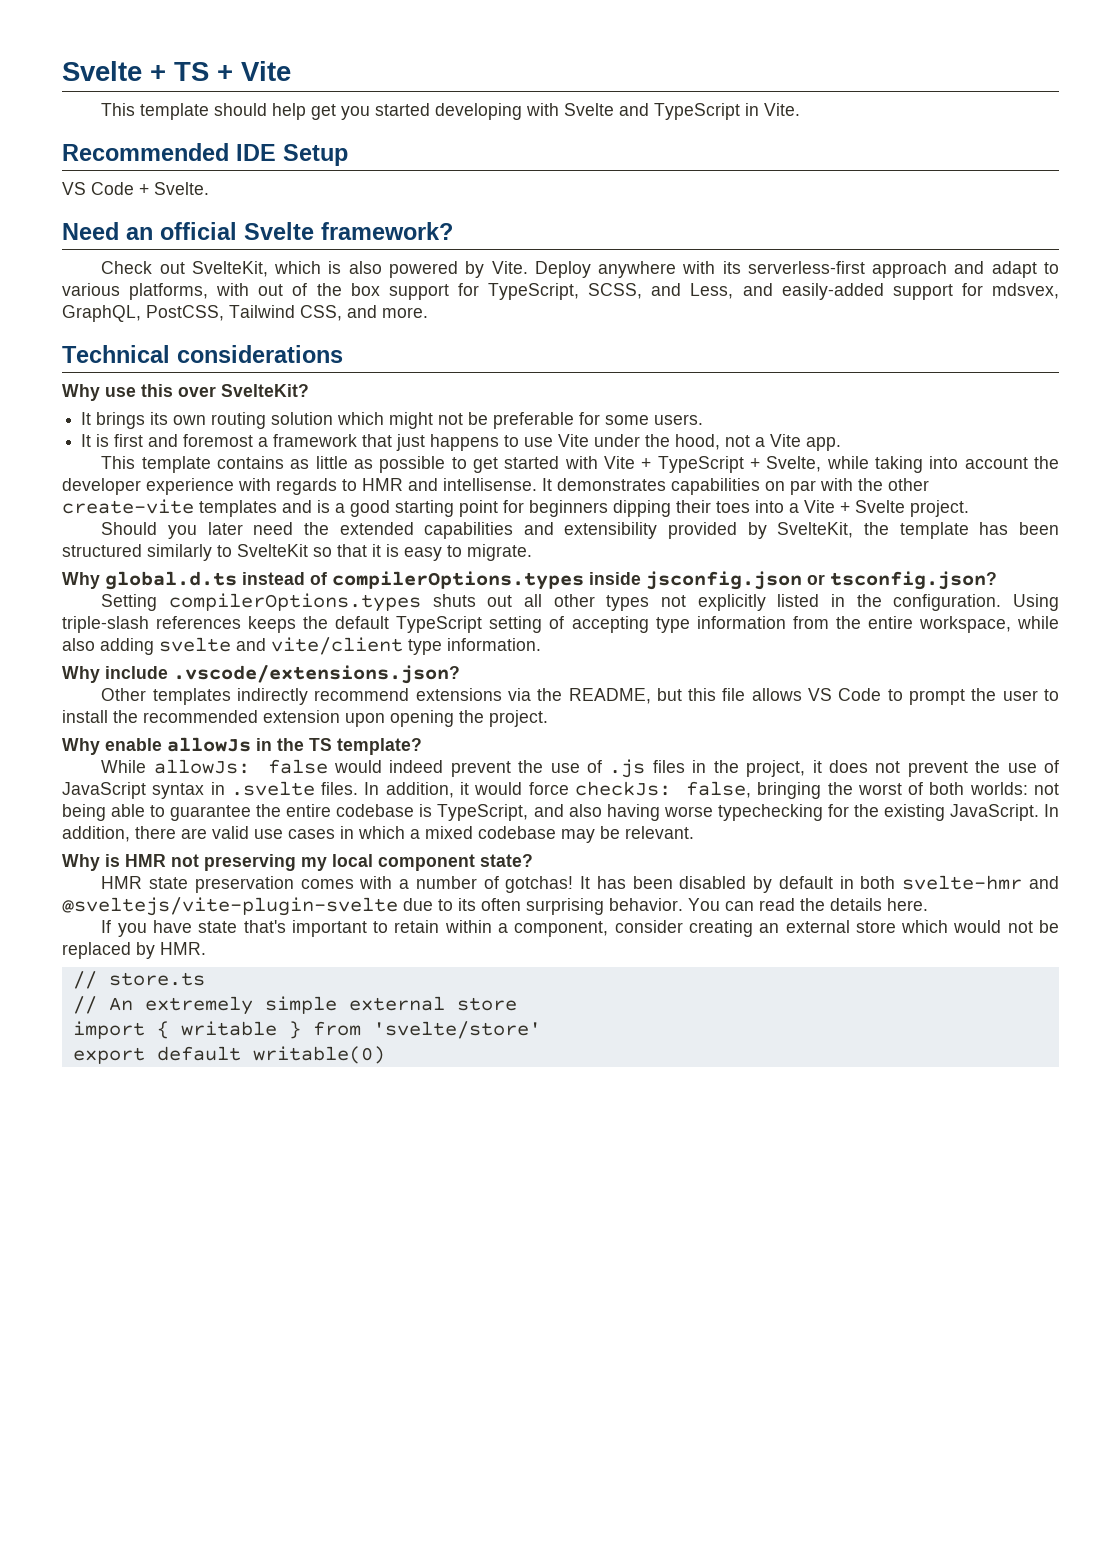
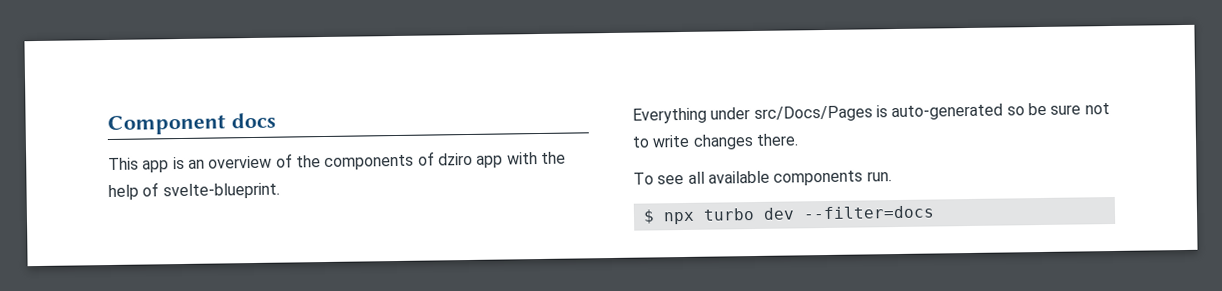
- Svelte + TS + Vite
- This template should help get you started developing with Svelte and TypeScript in Vite.
- Recommended IDE Setup
- VS Code + Svelte.
- Need an official Svelte framework?
- Check out SvelteKit, which is also powered by Vite. Deploy anywhere with its serverless-first approach and adapt to various platforms, with out of the box support for TypeScript, SCSS, and Less, and easily-added support for mdsvex, GraphQL, PostCSS, Tailwind CSS, and more.
- Technical considerations
- Why use this over SvelteKit?
- It brings its own routing solution which might not be preferable for some users.
- It is first and foremost a framework that just happens to use Vite under the hood, not a Vite app.
- This template contains as little as possible to get started with Vite + TypeScript + Svelte, while taking into account the developer experience with regards to HMR and intellisense. It demonstrates capabilities on par with the other create-vite templates and is a good starting point for beginners dipping their toes into a Vite + Svelte project.
- Should you later need the extended capabilities and extensibility provided by SvelteKit, the template has been structured similarly to SvelteKit so that it is easy to migrate.
- Why global.d.ts instead of compilerOptions.types inside jsconfig.json or tsconfig.json?
- Setting compilerOptions.types shuts out all other types not explicitly listed in the configuration. Using triple-slash references keeps the default TypeScript setting of accepting type information from the entire workspace, while also adding svelte and vite/client type information.
- Why include .vscode/extensions.json?
- Other templates indirectly recommend extensions via the README, but this file allows VS Code to prompt the user to install the recommended extension upon opening the project.
- Why enable allowJs in the TS template?
- While allowJs: false would indeed prevent the use of .js files in the project, it does not prevent the use of JavaScript syntax in .svelte files. In addition, it would force checkJs: false, bringing the worst of both worlds: not being able to guarantee the entire codebase is TypeScript, and also having worse typechecking for the existing JavaScript. In addition, there are valid use cases in which a mixed codebase may be relevant.
- Why is HMR not preserving my local component state?
- HMR state preservation comes with a number of gotchas! It has been disabled by default in both svelte-hmr and @sveltejs/vite-plugin-svelte due to its often surprising behavior. You can read the details here.
- If you have state that's important to retain within a component, consider creating an external store which would not be replaced by HMR.
- // store.ts
- // An extremely simple external store
- import { writable } from 'svelte/store'
- export default writable(0)
+ Component docs
+ This app is an overview of the components of dziro app with the help of svelte-blueprint.
+ Everything under src/Docs/Pages is auto-generated so be sure not to write changes there.
+ To see all available components run.
+ $ npx turbo dev --filter=docs

